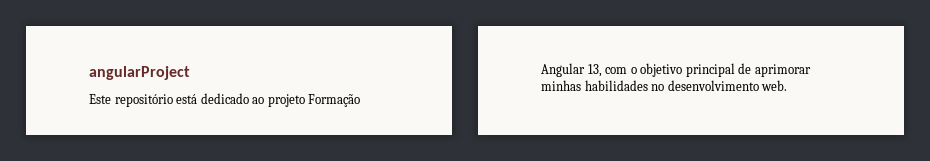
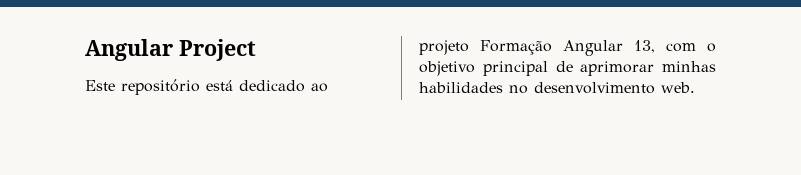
- angularProject
+ Angular Project

